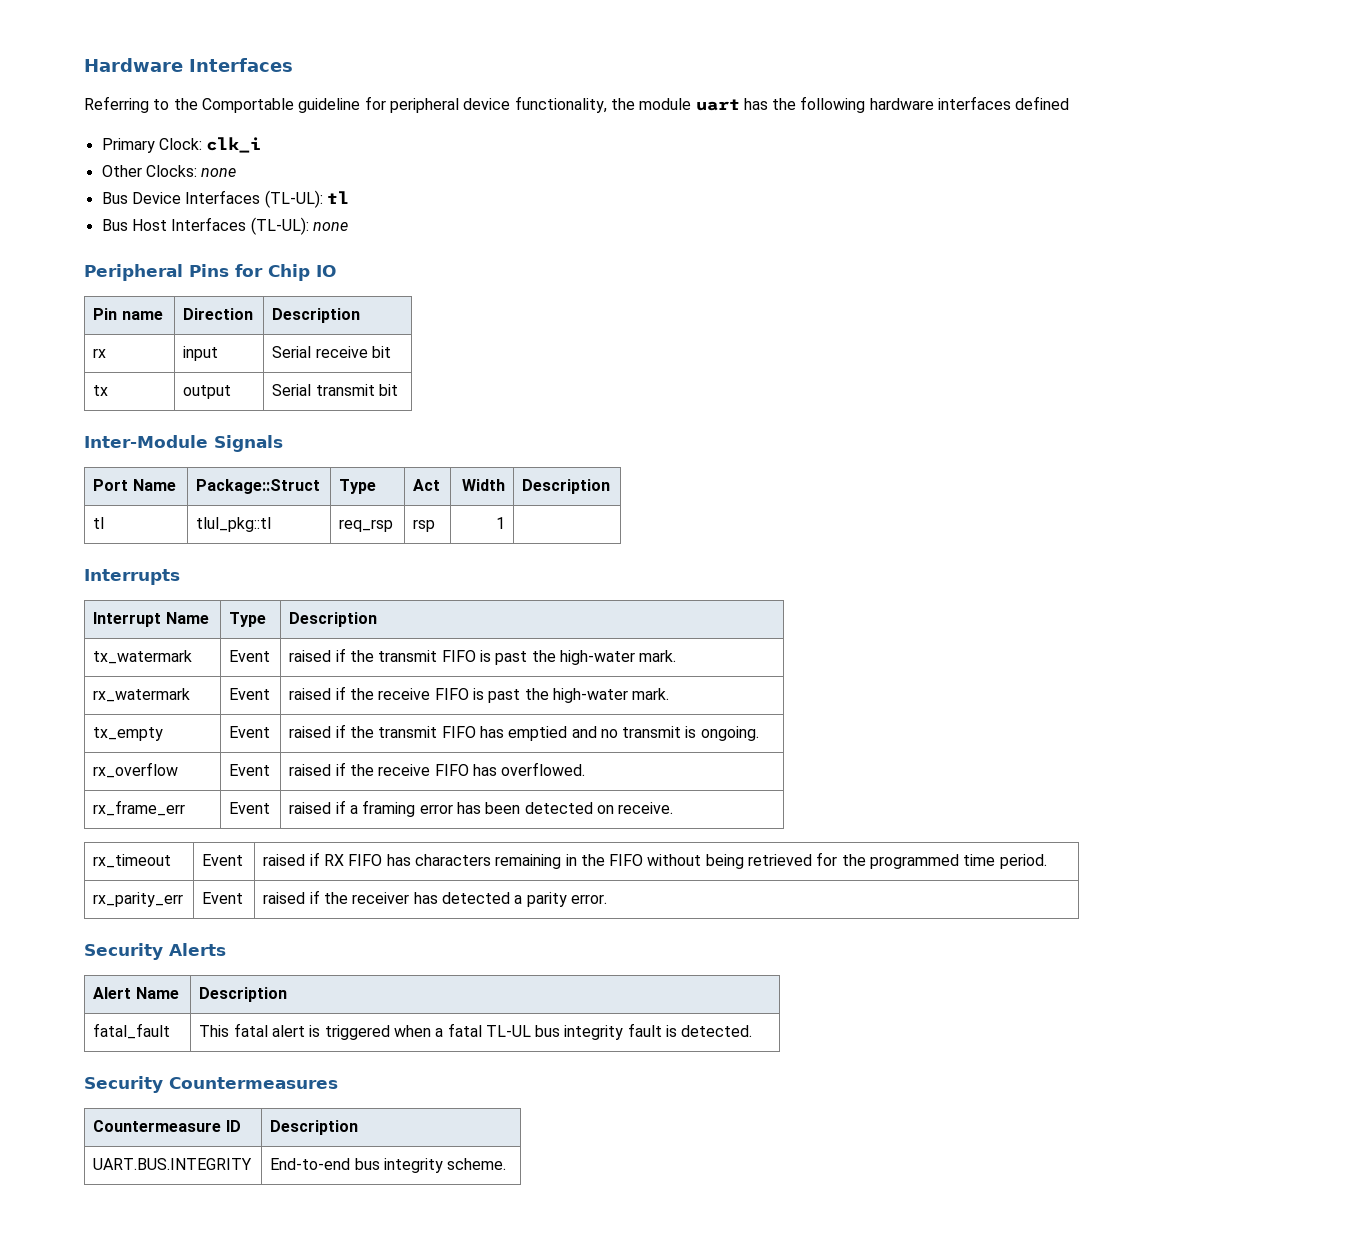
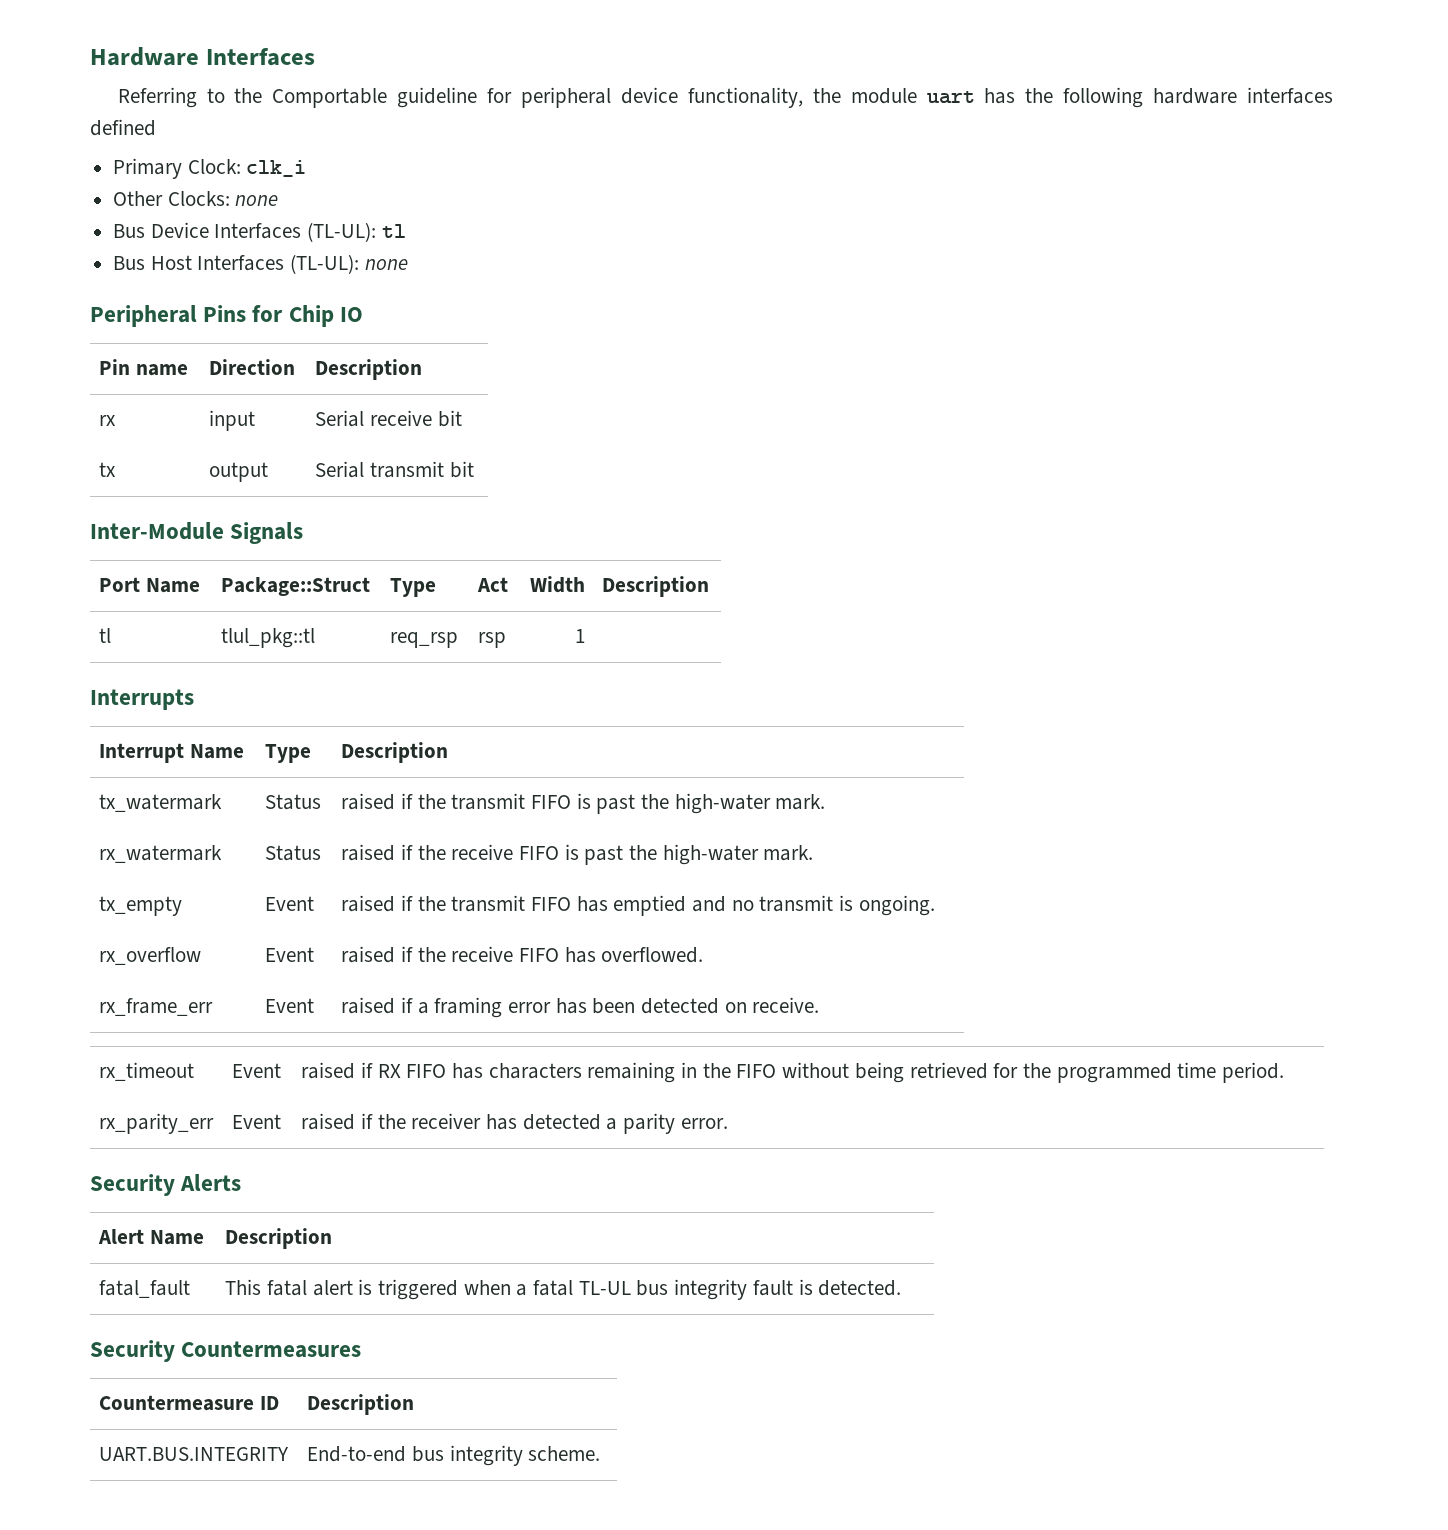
- tx_watermark | Event | raised if the transmit FIFO is past the high-water mark.
+ tx_watermark | Status | raised if the transmit FIFO is past the high-water mark.
- rx_watermark | Event | raised if the receive FIFO is past the high-water mark.
+ rx_watermark | Status | raised if the receive FIFO is past the high-water mark.

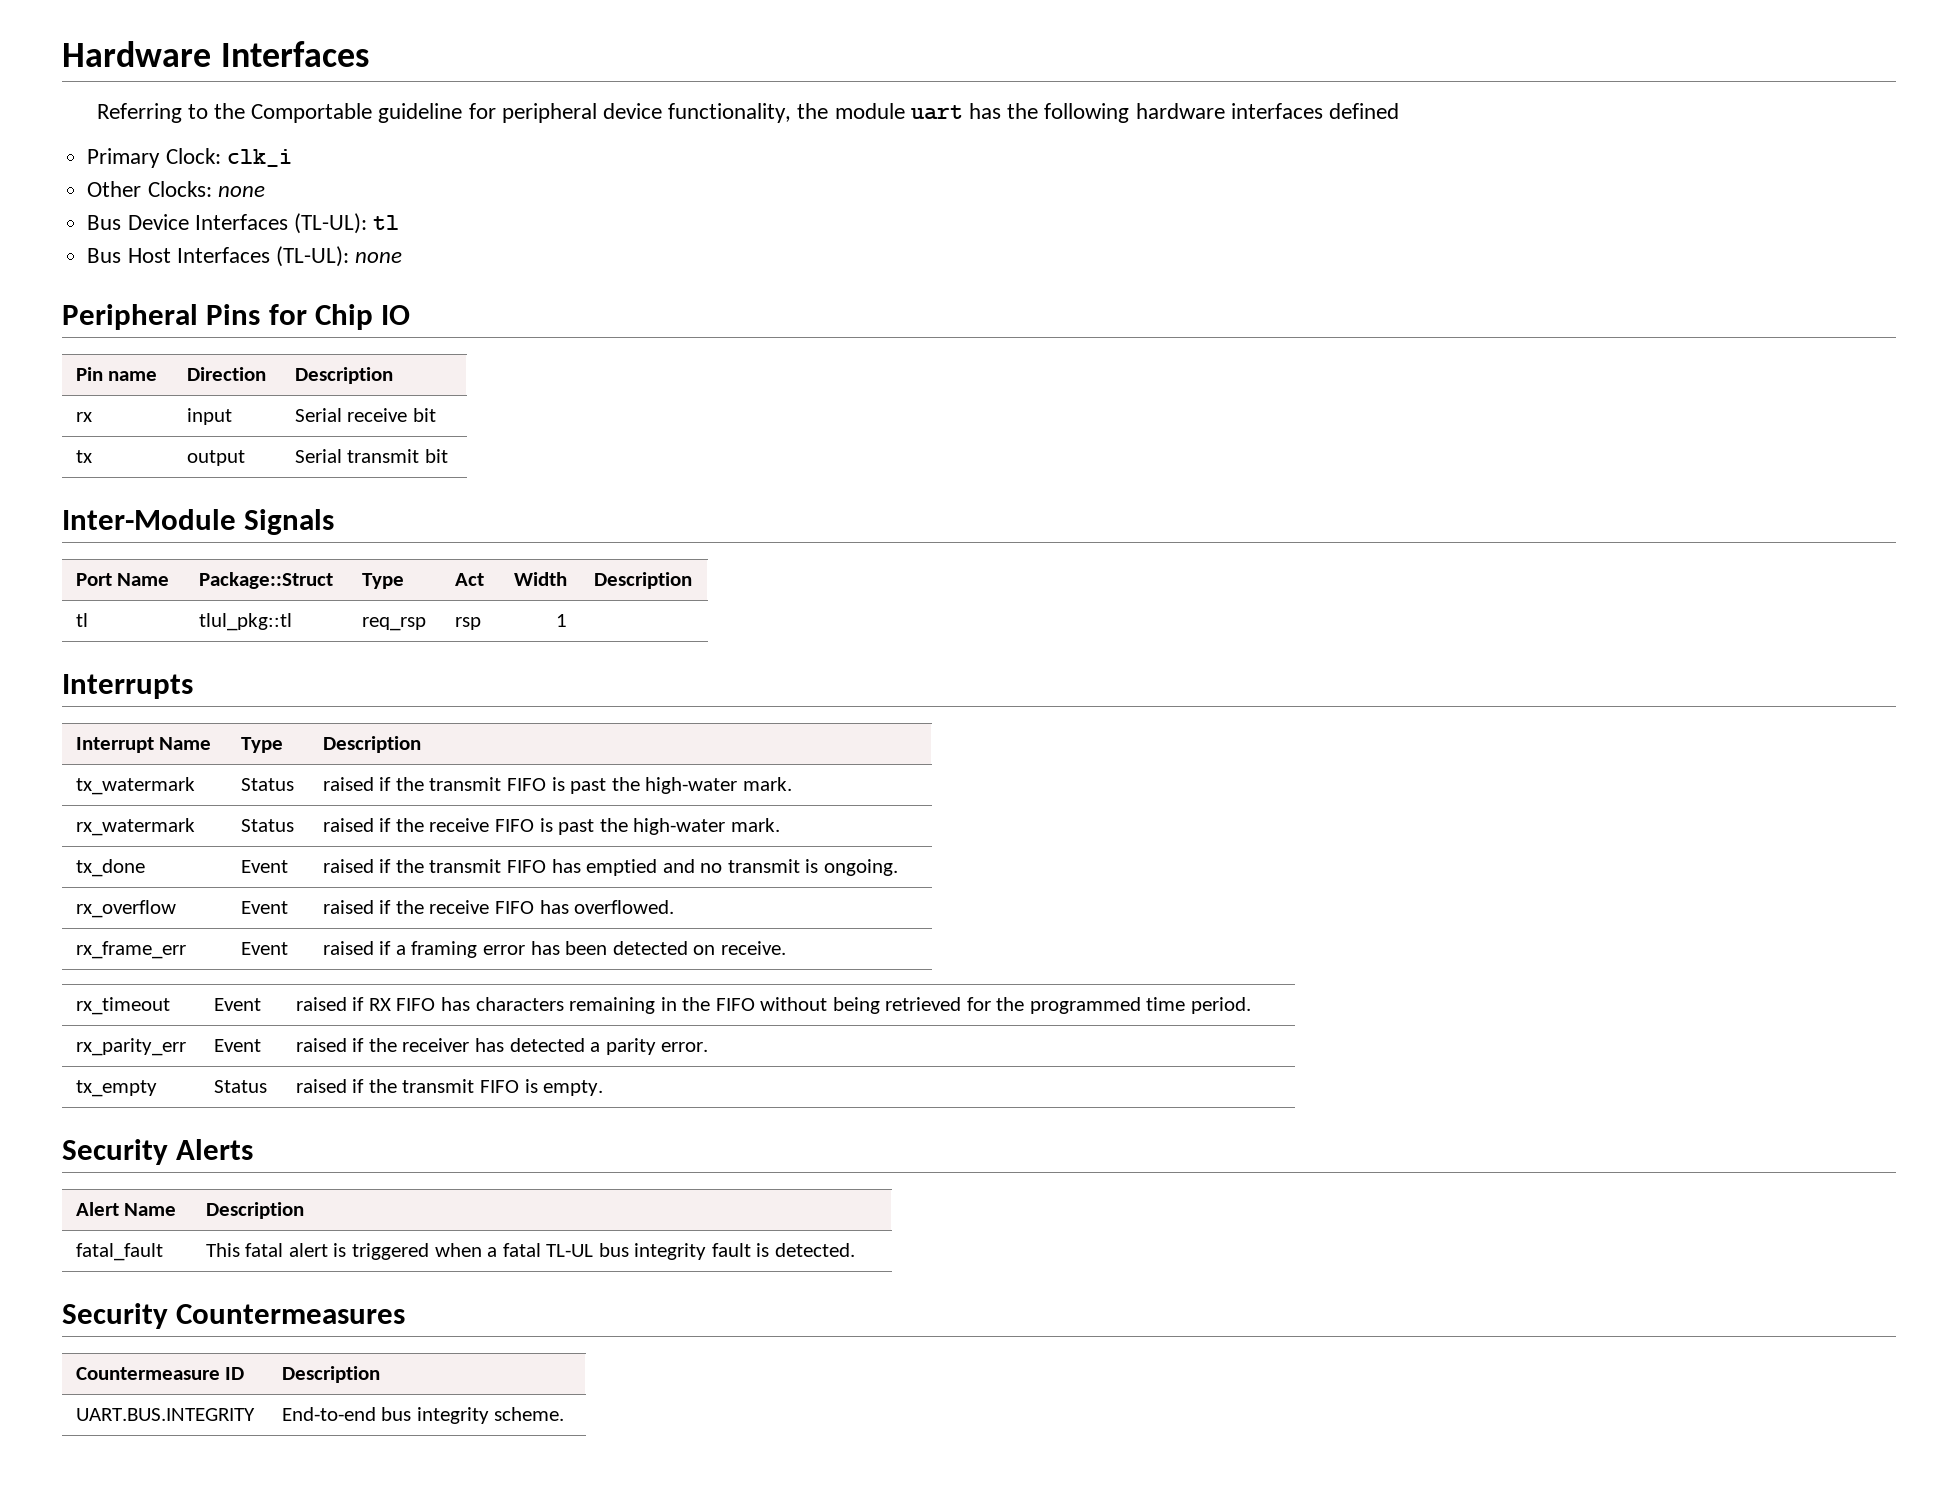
- tx_empty | Event | raised if the transmit FIFO has emptied and no transmit is ongoing.
+ tx_done | Event | raised if the transmit FIFO has emptied and no transmit is ongoing.
+ tx_empty | Status | raised if the transmit FIFO is empty.

